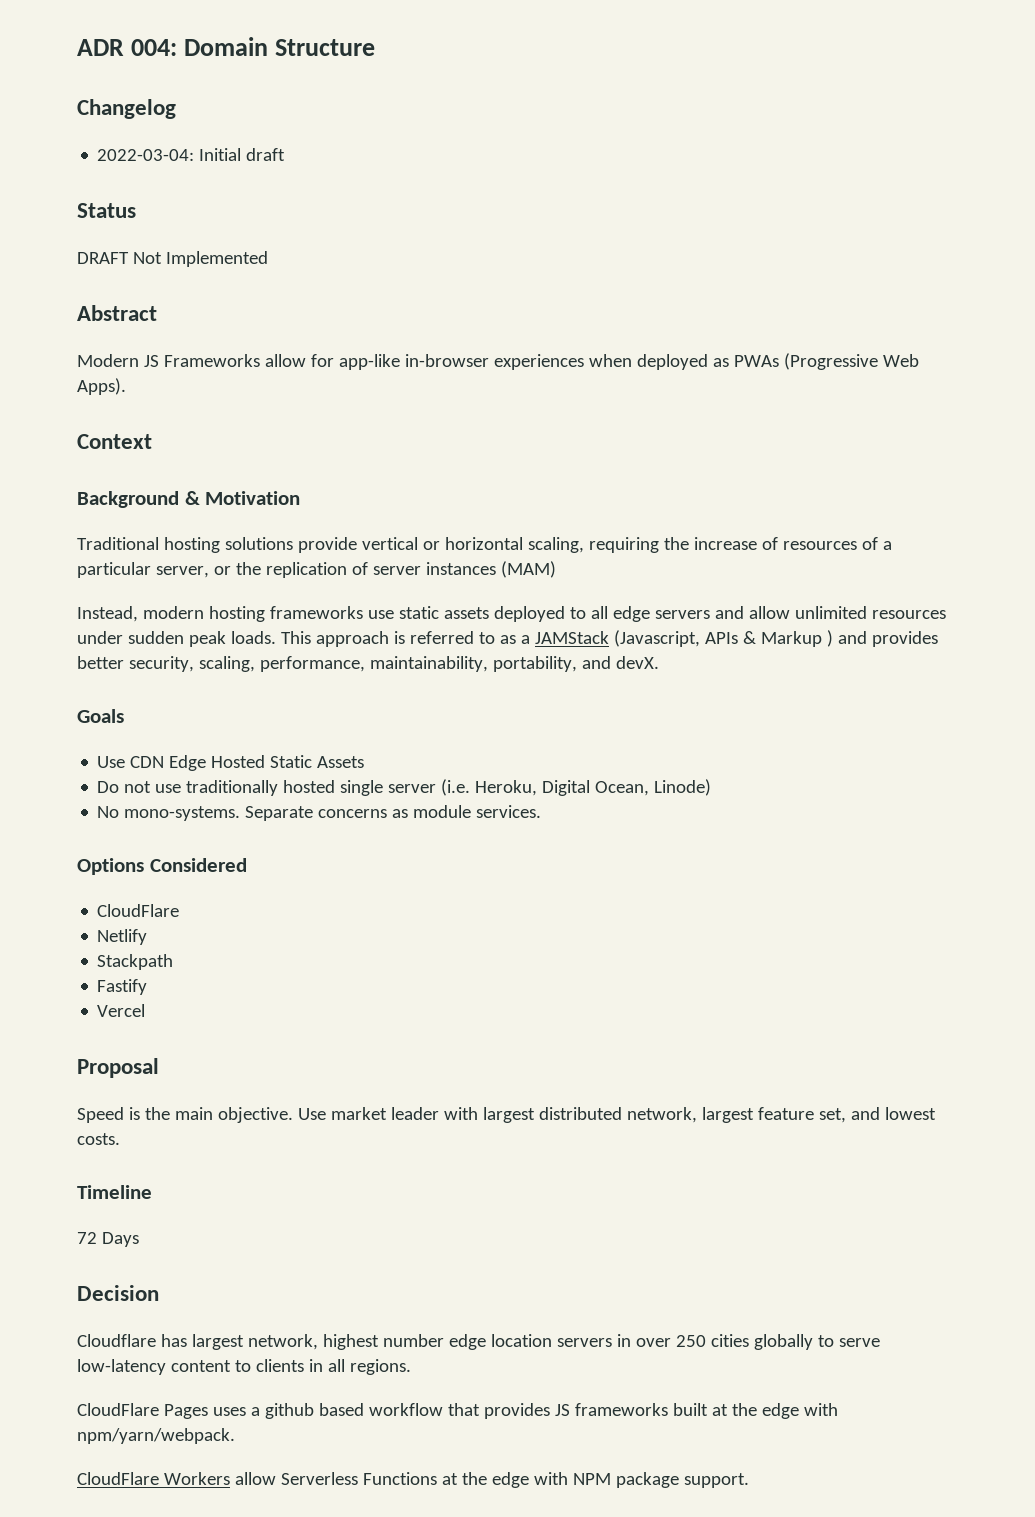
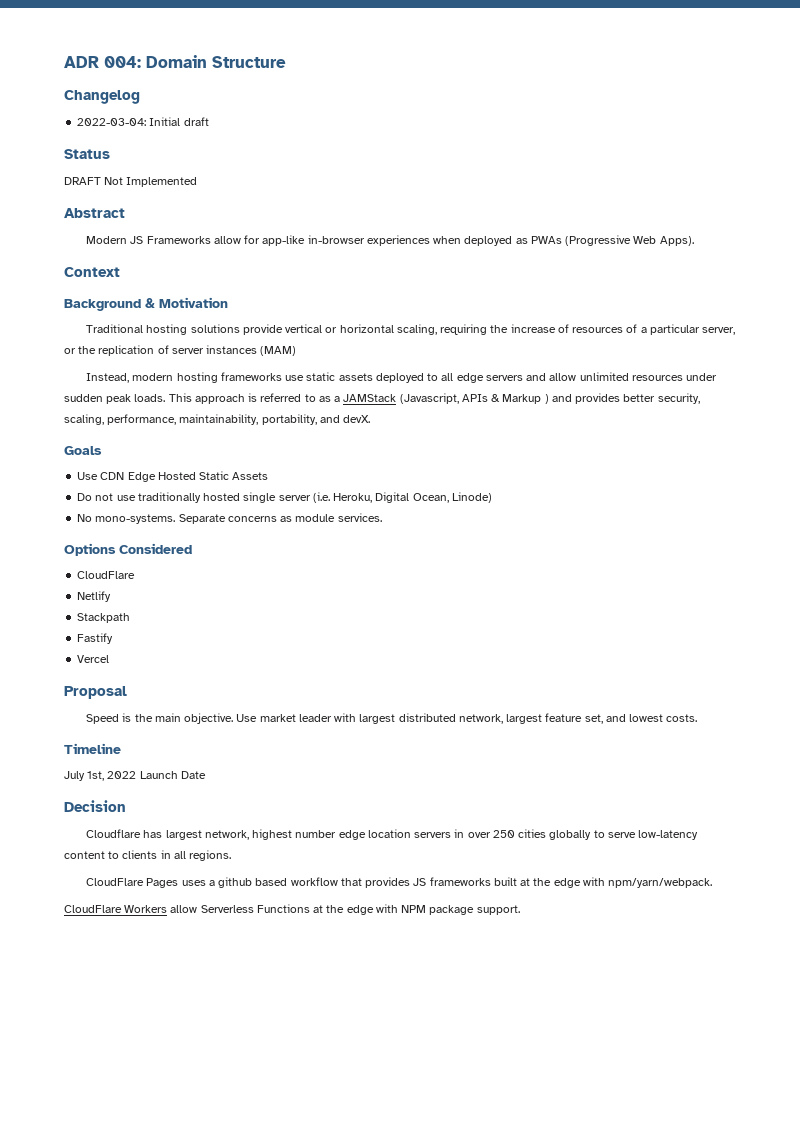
- 72 Days
+ July 1st, 2022 Launch Date

